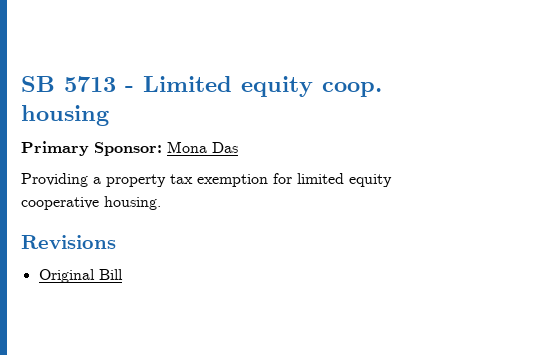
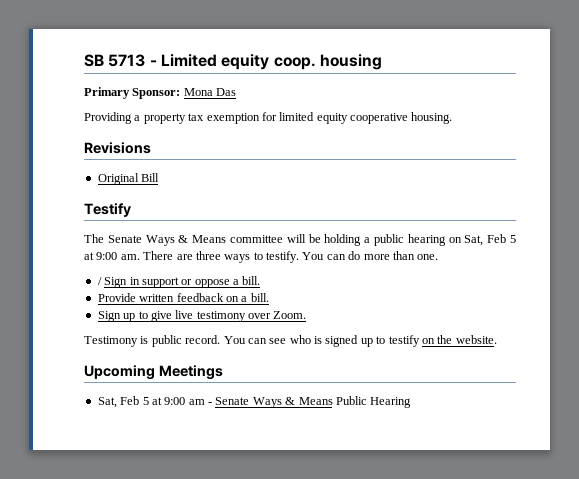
+ Testify
+ The Senate Ways & Means committee will be holding a public hearing on Sat, Feb 5 at 9:00 am. There are three ways to testify. You can do more than one.
+ / Sign in support or oppose a bill.
+ Provide written feedback on a bill.
+ Sign up to give live testimony over Zoom.
+ Testimony is public record. You can see who is signed up to testify on the website.
+ Upcoming Meetings
+ Sat, Feb 5 at 9:00 am - Senate Ways & Means Public Hearing

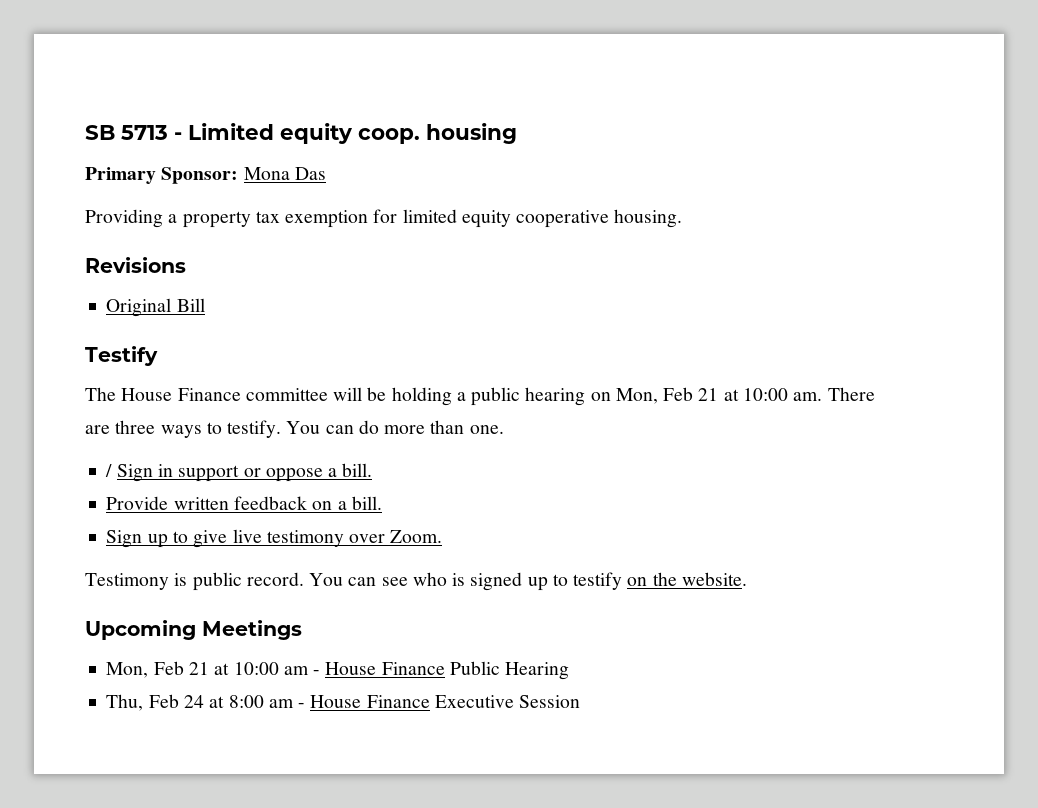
- The Senate Ways & Means committee will be holding a public hearing on Sat, Feb 5 at 9:00 am.
+ The House Finance committee will be holding a public hearing on Mon, Feb 21 at 10:00 am.
- Sat, Feb 5 at 9:00 am - Senate Ways & Means Public Hearing
+ Mon, Feb 21 at 10:00 am - House Finance Public Hearing
+ Thu, Feb 24 at 8:00 am - House Finance Executive Session

